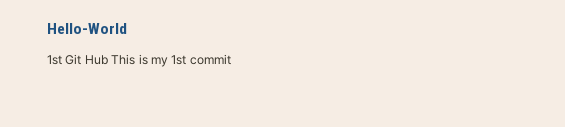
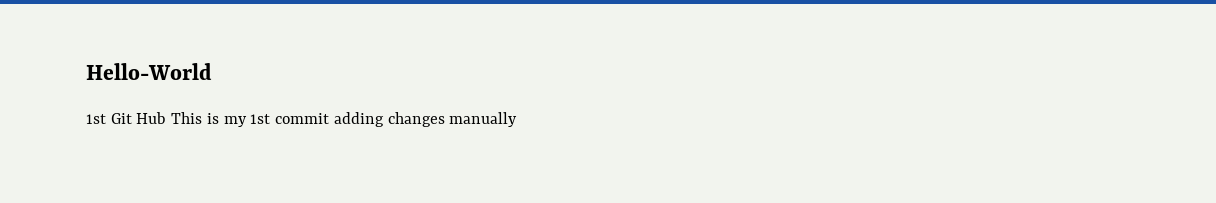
- 1st Git Hub This is my 1st commit
+ 1st Git Hub This is my 1st commit adding changes manually

